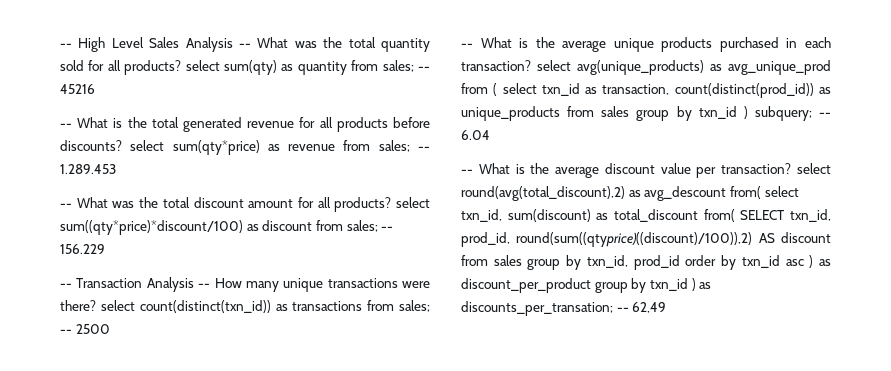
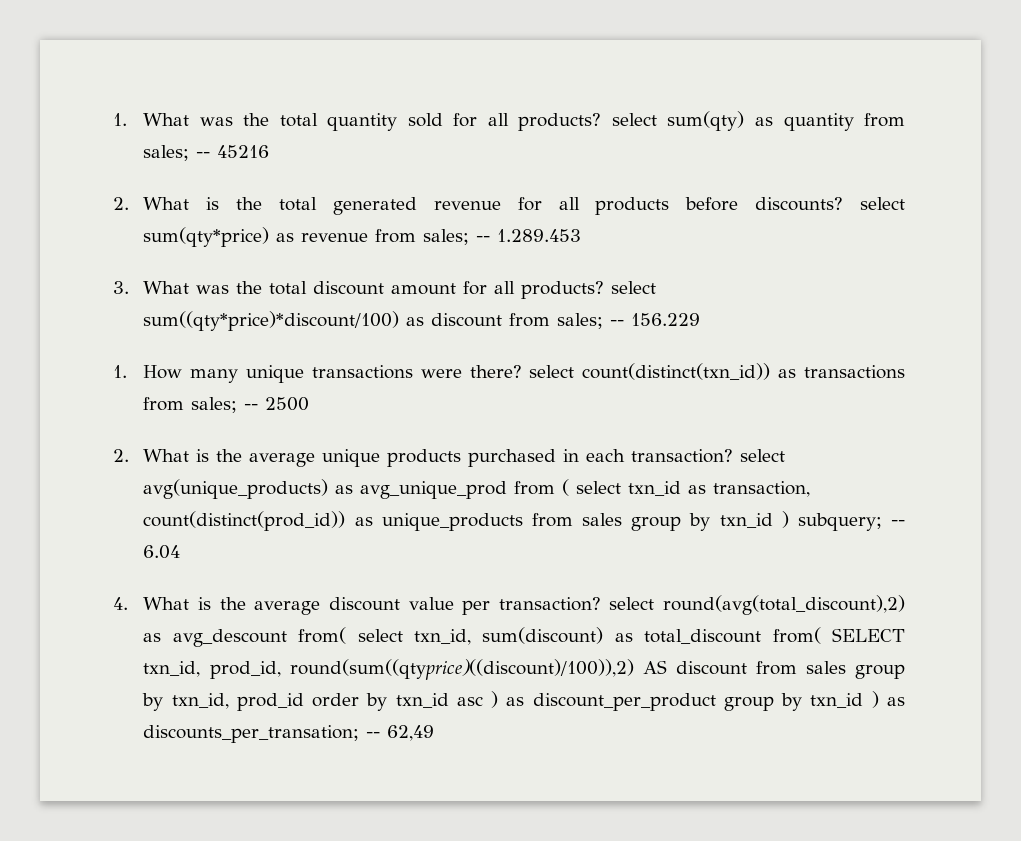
- -- High Level Sales Analysis -- What was the total quantity sold for all products? select sum(qty) as quantity from sales; -- 45216
+ 1. What was the total quantity sold for all products? select sum(qty) as quantity from sales; -- 45216
- -- What is the total generated revenue for all products before discounts? select sum(qty*price) as revenue from sales; -- 1.289.453
+ 2. What is the total generated revenue for all products before discounts? select sum(qty*price) as revenue from sales; -- 1.289.453
- -- What was the total discount amount for all products? select sum((qty*price)*discount/100) as discount from sales; -- 156.229
+ 3. What was the total discount amount for all products? select sum((qty*price)*discount/100) as discount from sales; -- 156.229
- -- Transaction Analysis -- How many unique transactions were there? select count(distinct(txn_id)) as transactions from sales; -- 2500
+ 1. How many unique transactions were there? select count(distinct(txn_id)) as transactions from sales; -- 2500
- -- What is the average unique products purchased in each transaction? select avg(unique_products) as avg_unique_prod from ( select txn_id as transaction, count(distinct(prod_id)) as unique_products from sales group by txn_id ) subquery; -- 6.04
+ 2. What is the average unique products purchased in each transaction? select avg(unique_products) as avg_unique_prod from ( select txn_id as transaction, count(distinct(prod_id)) as unique_products from sales group by txn_id ) subquery; -- 6.04
- -- What is the average discount value per transaction? select round(avg(total_discount),2) as avg_descount from( select txn_id, sum(discount) as total_discount from( SELECT txn_id, prod_id, round(sum((qtyprice)((discount)/100)),2) AS discount from sales group by txn_id, prod_id order by txn_id asc ) as discount_per_product group by txn_id ) as discounts_per_transation; -- 62,49
+ 4. What is the average discount value per transaction? select round(avg(total_discount),2) as avg_descount from( select txn_id, sum(discount) as total_discount from( SELECT txn_id, prod_id, round(sum((qtyprice)((discount)/100)),2) AS discount from sales group by txn_id, prod_id order by txn_id asc ) as discount_per_product group by txn_id ) as discounts_per_transation; -- 62,49

